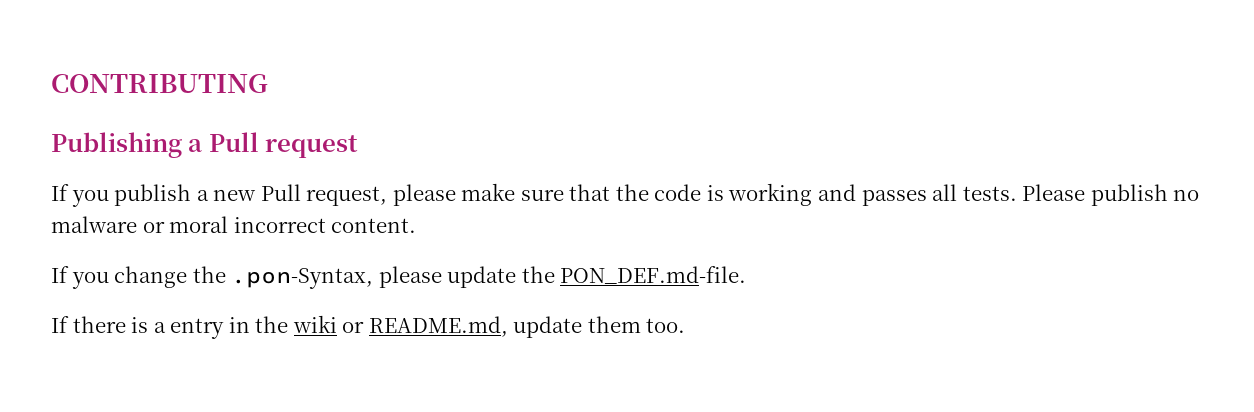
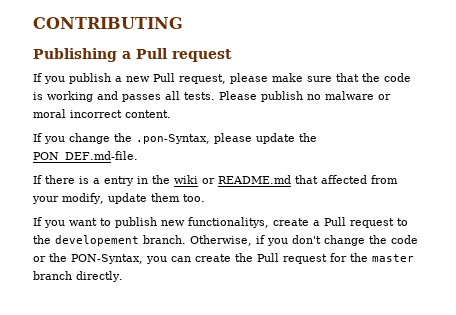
- If there is a entry in the wiki or README.md, update them too.
+ If there is a entry in the wiki or README.md that affected from your modify, update them too.
+ If you want to publish new functionalitys, create a Pull request to the developement branch. Otherwise, if you don't change the code or the PON-Syntax, you can create the Pull request for the master branch directly.

